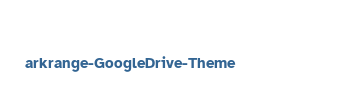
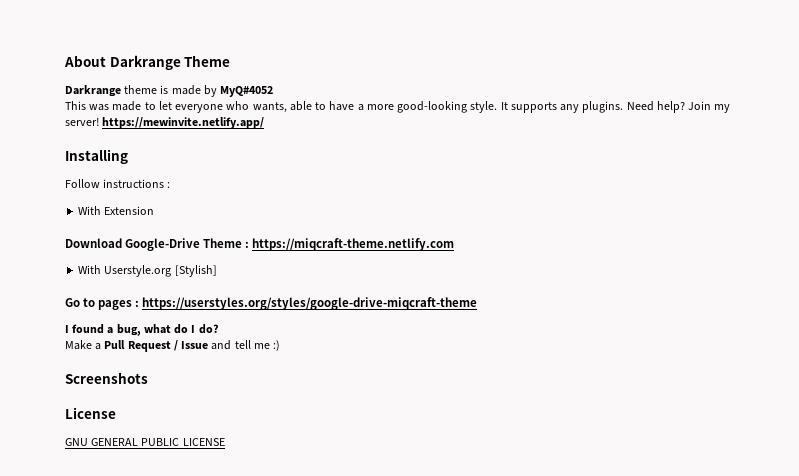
- arkrange-GoogleDrive-Theme
+ About Darkrange Theme
+ Darkrange theme is made by MyQ#4052
+ This was made to let everyone who wants, able to have a more good-looking style. It supports any plugins. Need help? Join my server! https://mewinvite.netlify.app/
+ Installing
+ Follow instructions :
+ With Extension
+ Download Google-Drive Theme : https://miqcraft-theme.netlify.com
+ With Userstyle.org [Stylish]
+ Go to pages : https://userstyles.org/styles/google-drive-miqcraft-theme
+ I found a bug, what do I do?
+ Make a Pull Request / Issue and tell me :)
+ Screenshots
+ License
+ GNU GENERAL PUBLIC LICENSE

